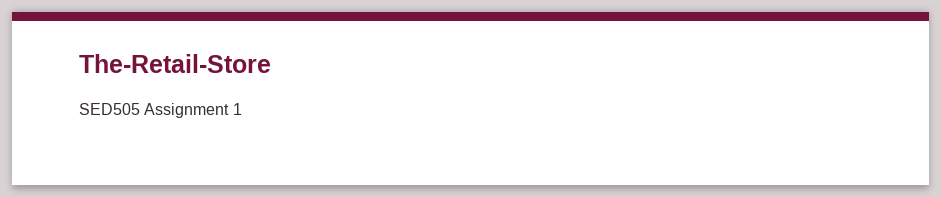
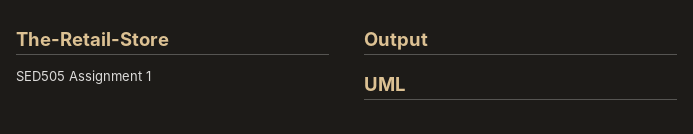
+ Output
+ UML

